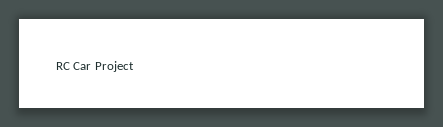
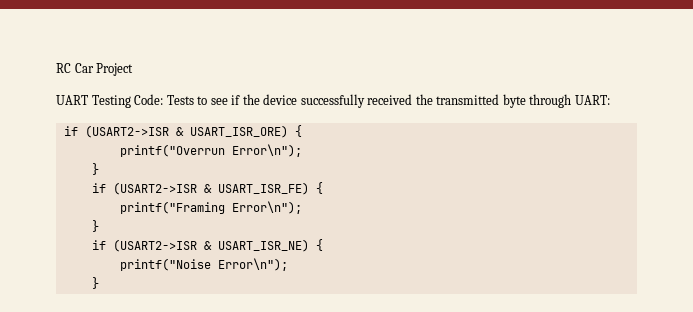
+ UART Testing Code: Tests to see if the device successfully received the transmitted byte through UART:
+ if (USART2->ISR & USART_ISR_ORE) {
+ printf("Overrun Error\n");
+ }
+ if (USART2->ISR & USART_ISR_FE) {
+ printf("Framing Error\n");
+ }
+ if (USART2->ISR & USART_ISR_NE) {
+ printf("Noise Error\n");
+ }

